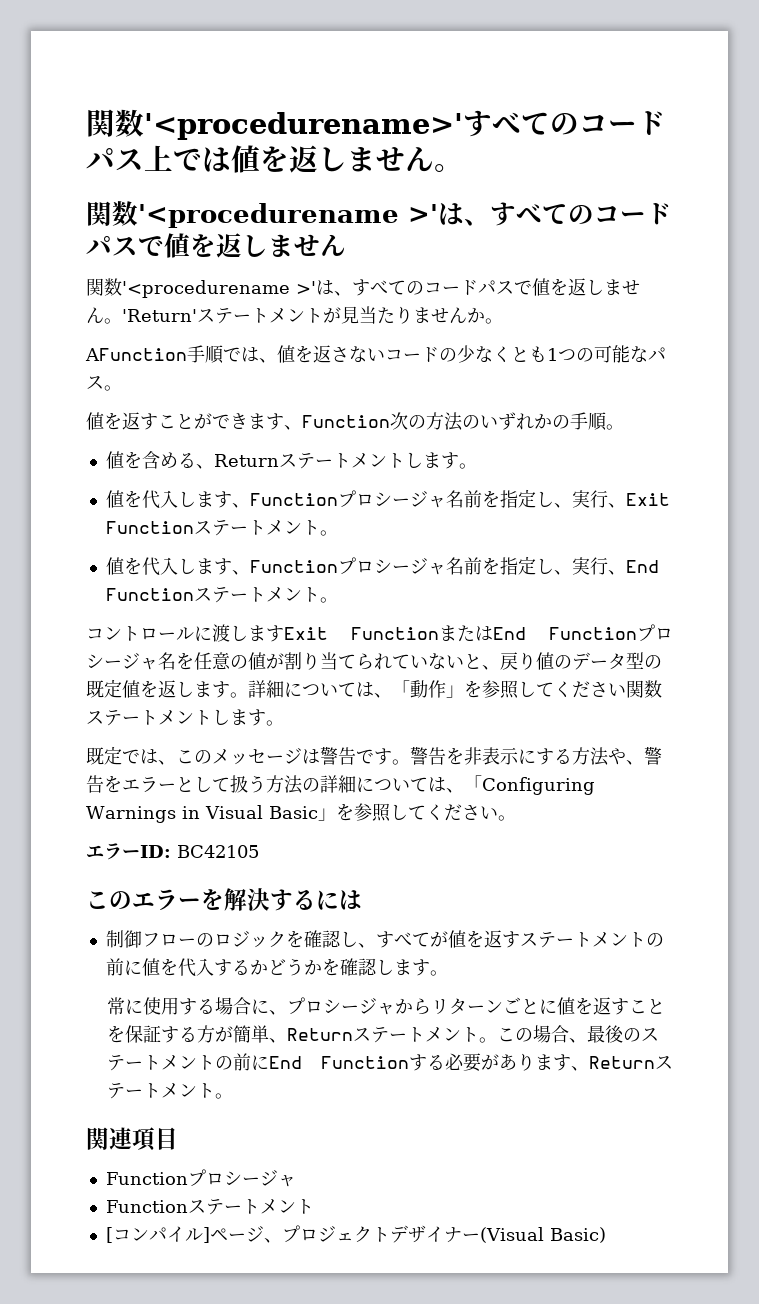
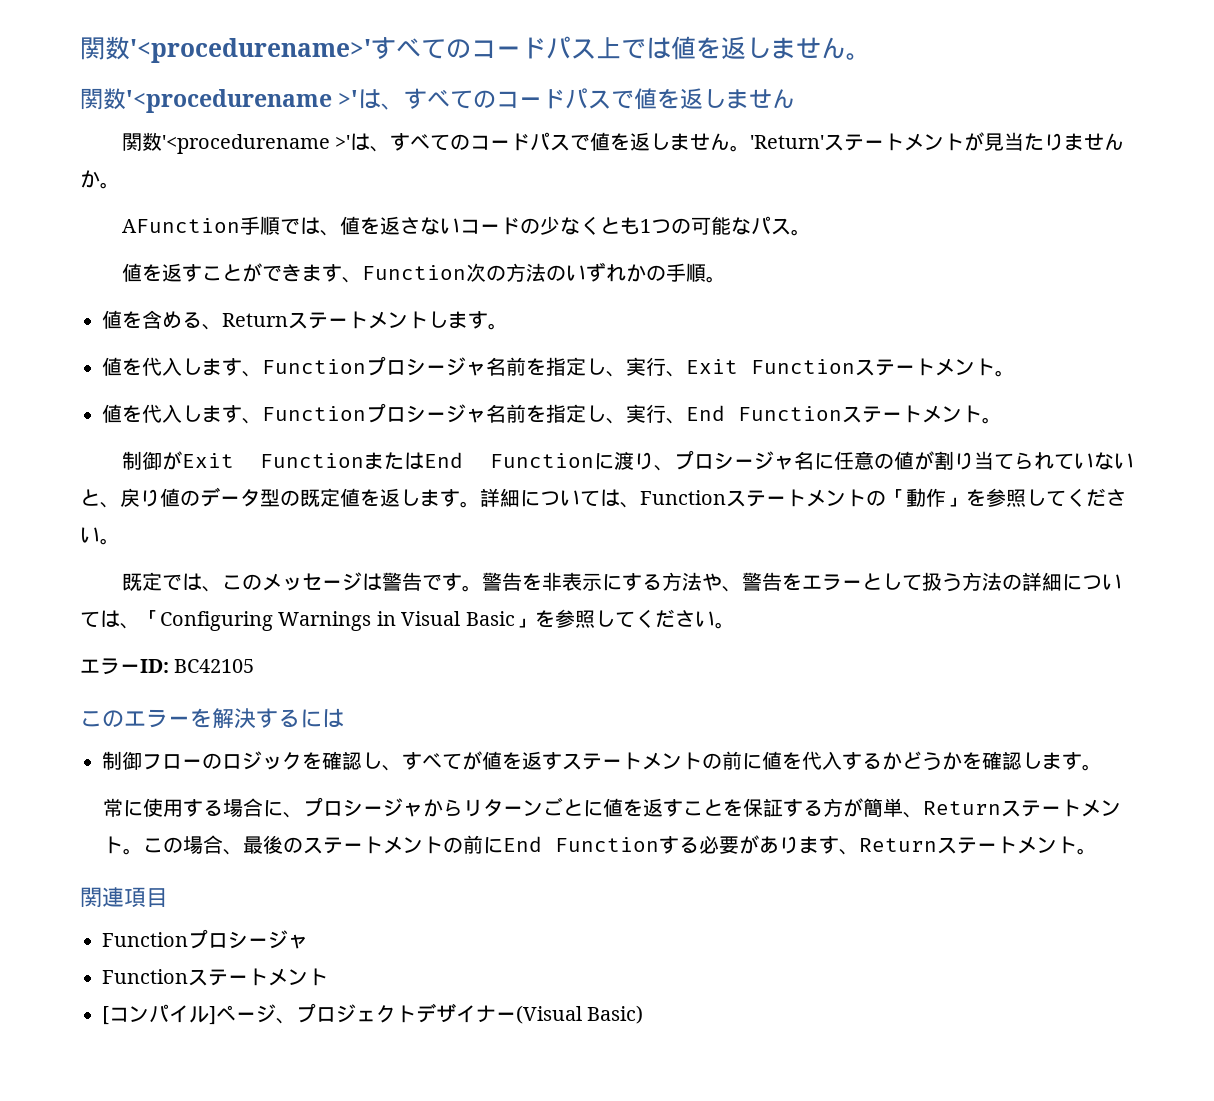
- コントロールに渡しますExit FunctionまたはEnd Functionプロシージャ名を任意の値が割り当てられていないと、戻り値のデータ型の既定値を返します。
+ 制御がExit FunctionまたはEnd Functionに渡り、プロシージャ名に任意の値が割り当てられていないと、戻り値のデータ型の既定値を返します。
- 詳細については、「動作」を参照してください関数ステートメントします。
+ 詳細については、Functionステートメントの「動作」を参照してください。

